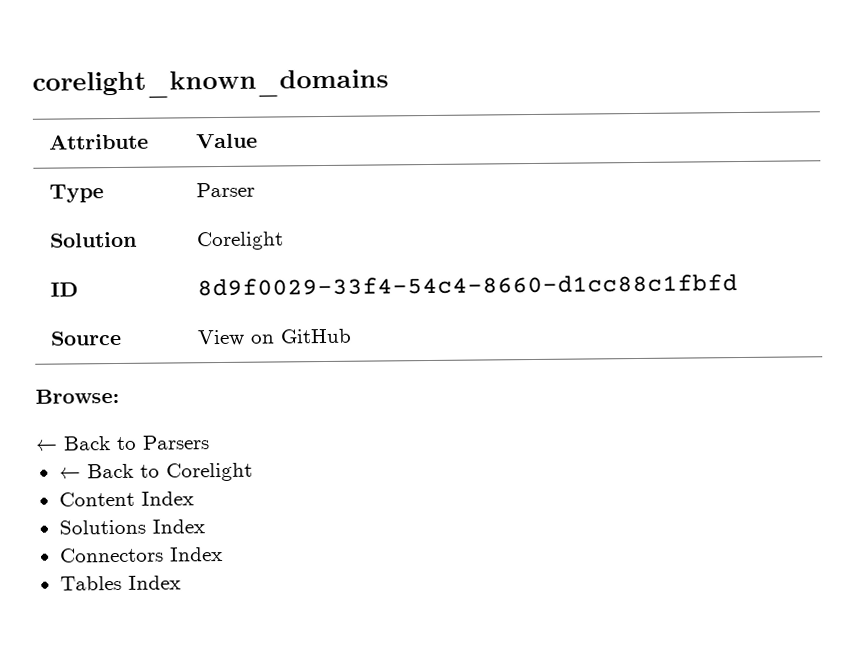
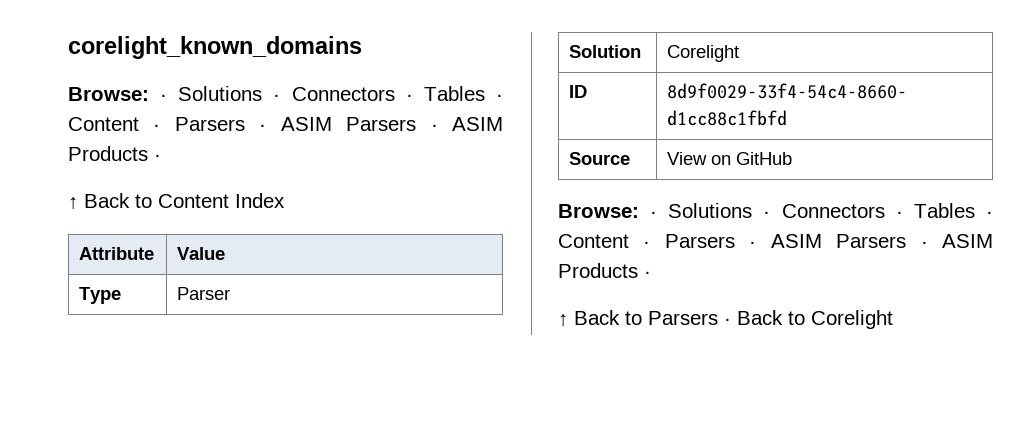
  corelight_known_domains
+ Browse: · Solutions · Connectors · Tables · Content · Parsers · ASIM Parsers · ASIM Products ·
+ ↑ Back to Content Index
  Source | View on GitHub
- Browse:
- ← Back to Parsers
- ← Back to Corelight
+ Browse: · Solutions · Connectors · Tables · Content · Parsers · ASIM Parsers · ASIM Products ·
+ ↑ Back to Parsers · Back to Corelight
- Content Index
- Solutions Index
- Connectors Index
- Tables Index

